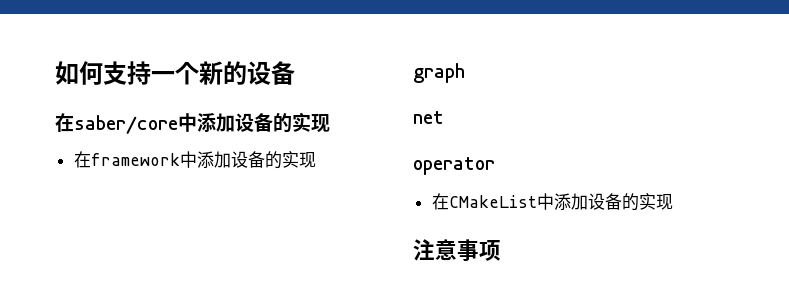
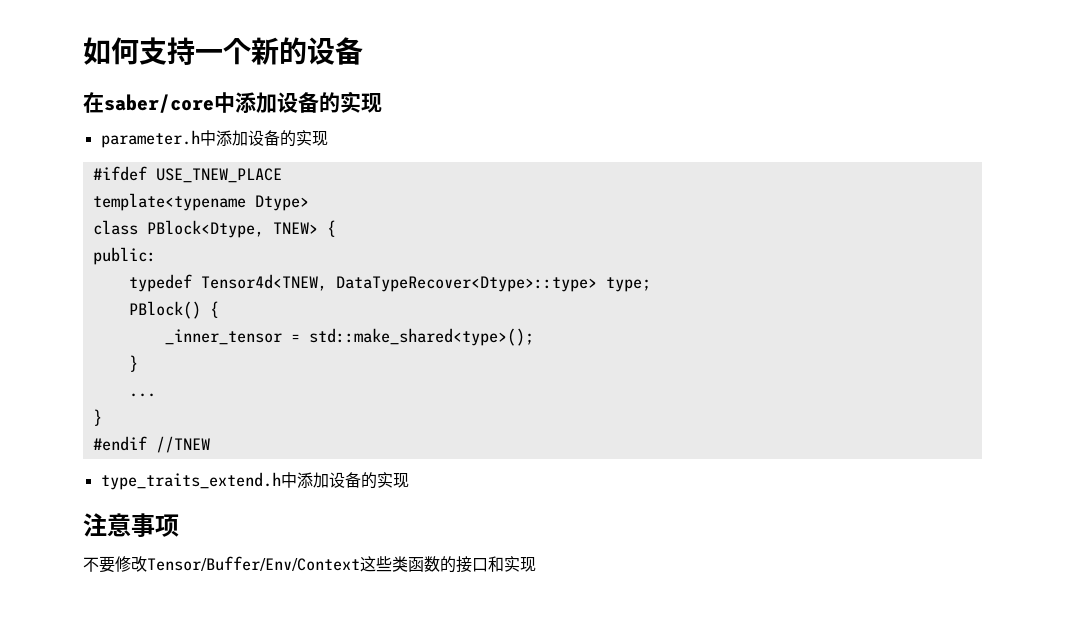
- 在framework中添加设备的实现
- graph
- net
- operator
- 在CMakeList中添加设备的实现
+ parameter.h中添加设备的实现
+ #ifdef USE_TNEW_PLACE
+ template<typename Dtype>
+ class PBlock<Dtype, TNEW> {
+ public:
+ typedef Tensor4d<TNEW, DataTypeRecover<Dtype>::type> type;
+ PBlock() {
+ _inner_tensor = std::make_shared<type>();
+ }
+ ...
+ }
+ #endif //TNEW
+ type_traits_extend.h中添加设备的实现
+ 不要修改Tensor/Buffer/Env/Context这些类函数的接口和实现

